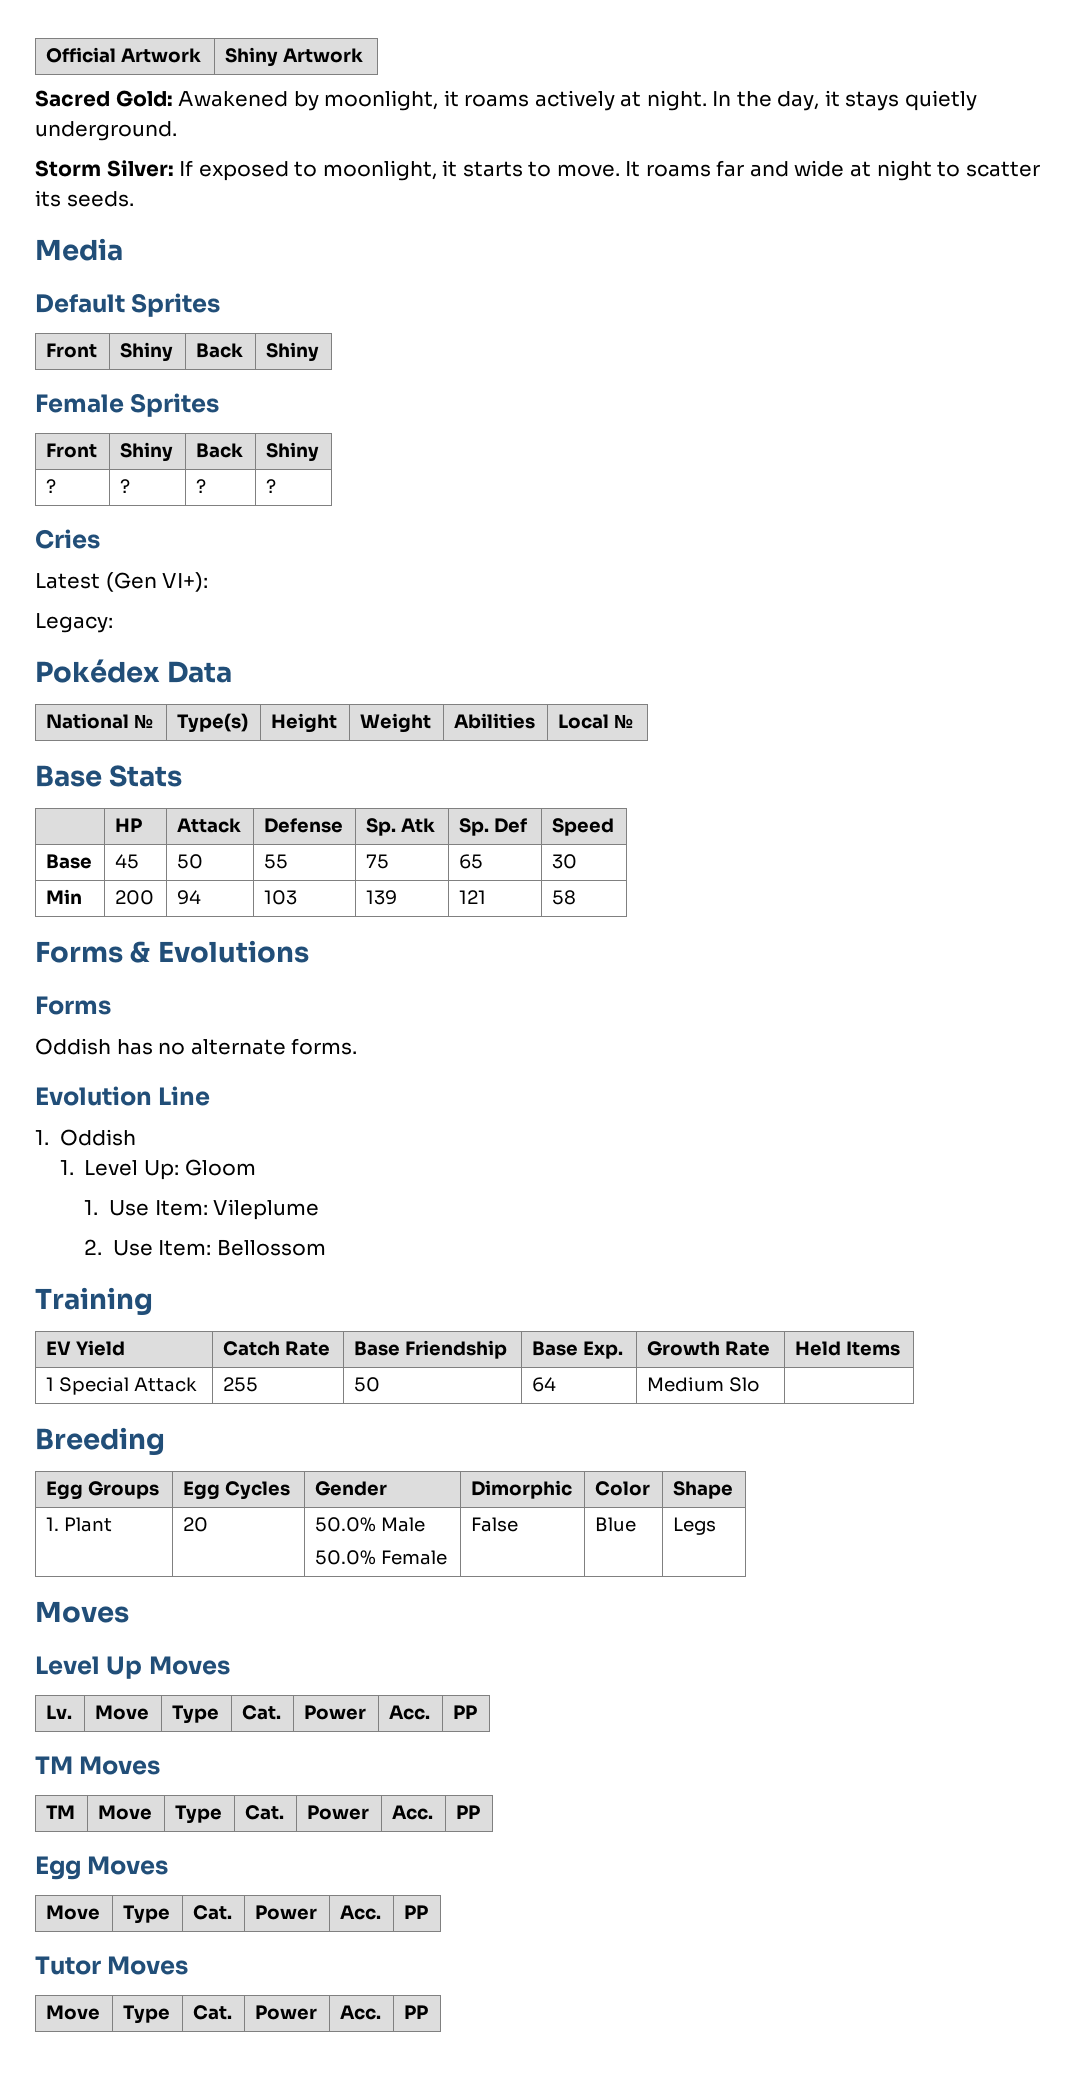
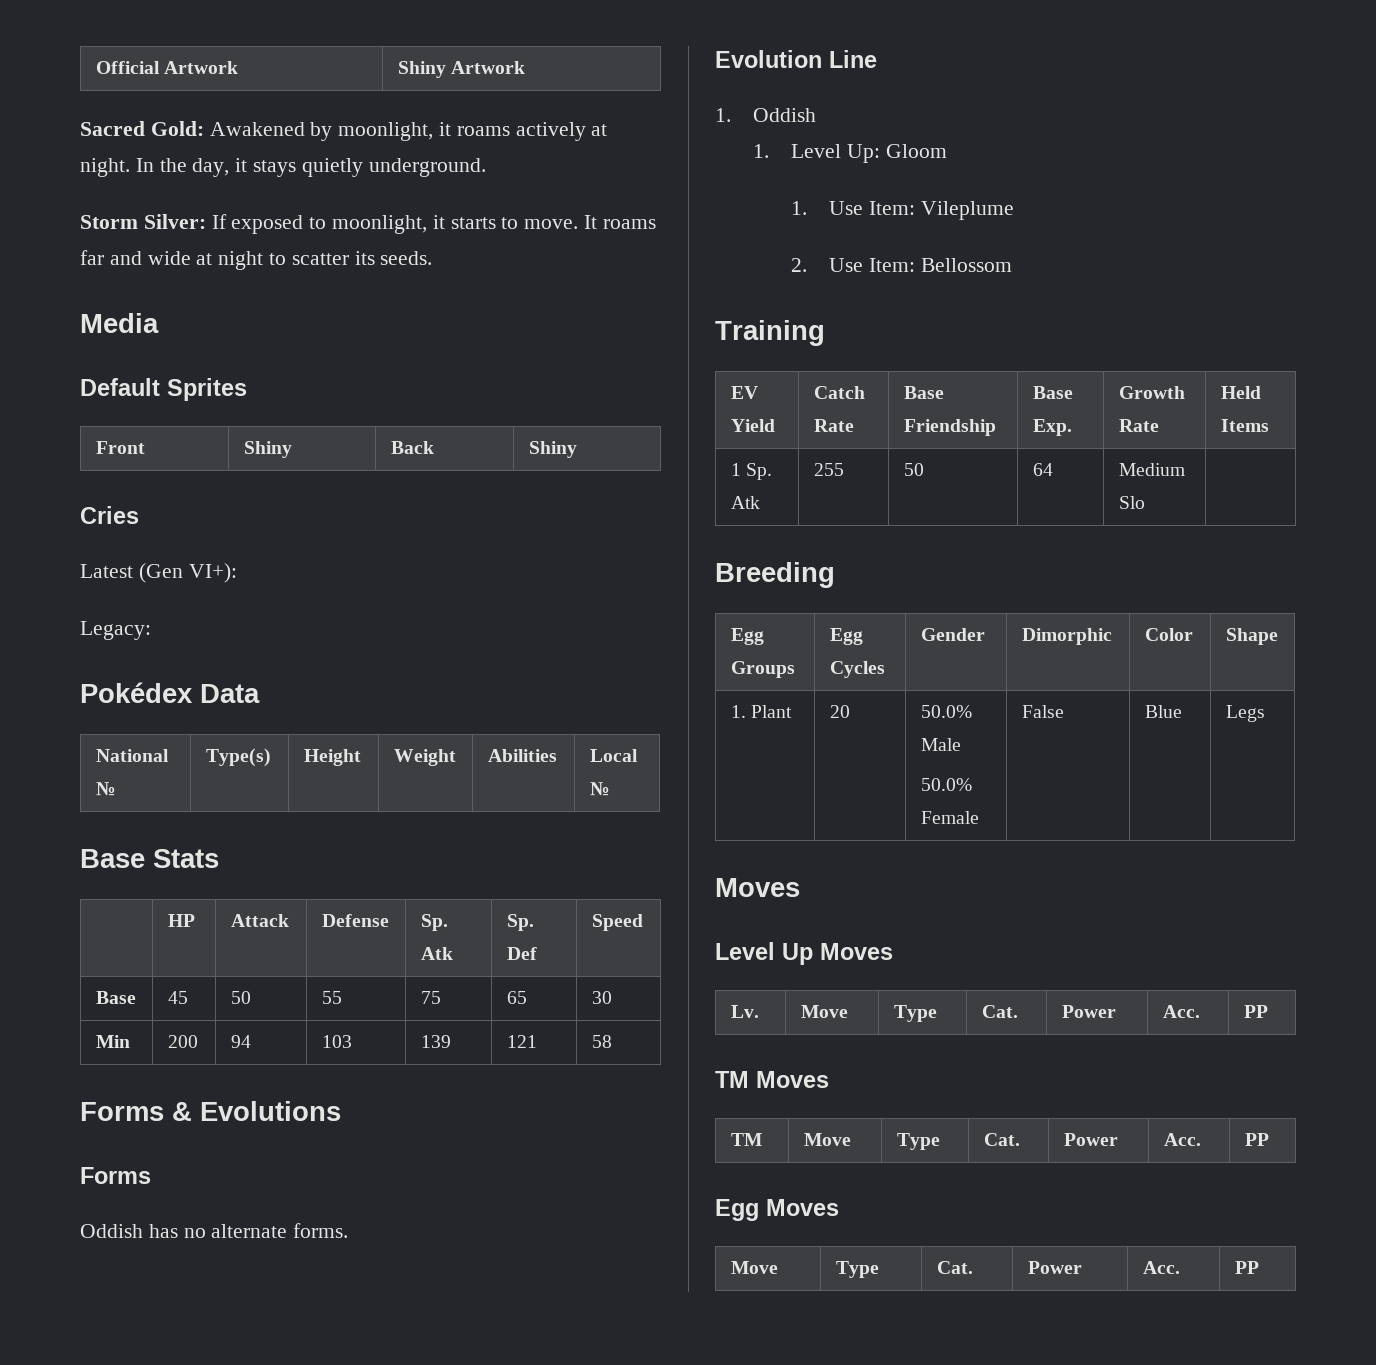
- Female Sprites
- Front | Shiny | Back | Shiny
- ? | ? | ? | ?
- 1 Special Attack | 255 | 50 | 64 | Medium Slo |
+ 1 Sp. Atk | 255 | 50 | 64 | Medium Slo |
- Tutor Moves
- Move | Type | Cat. | Power | Acc. | PP

